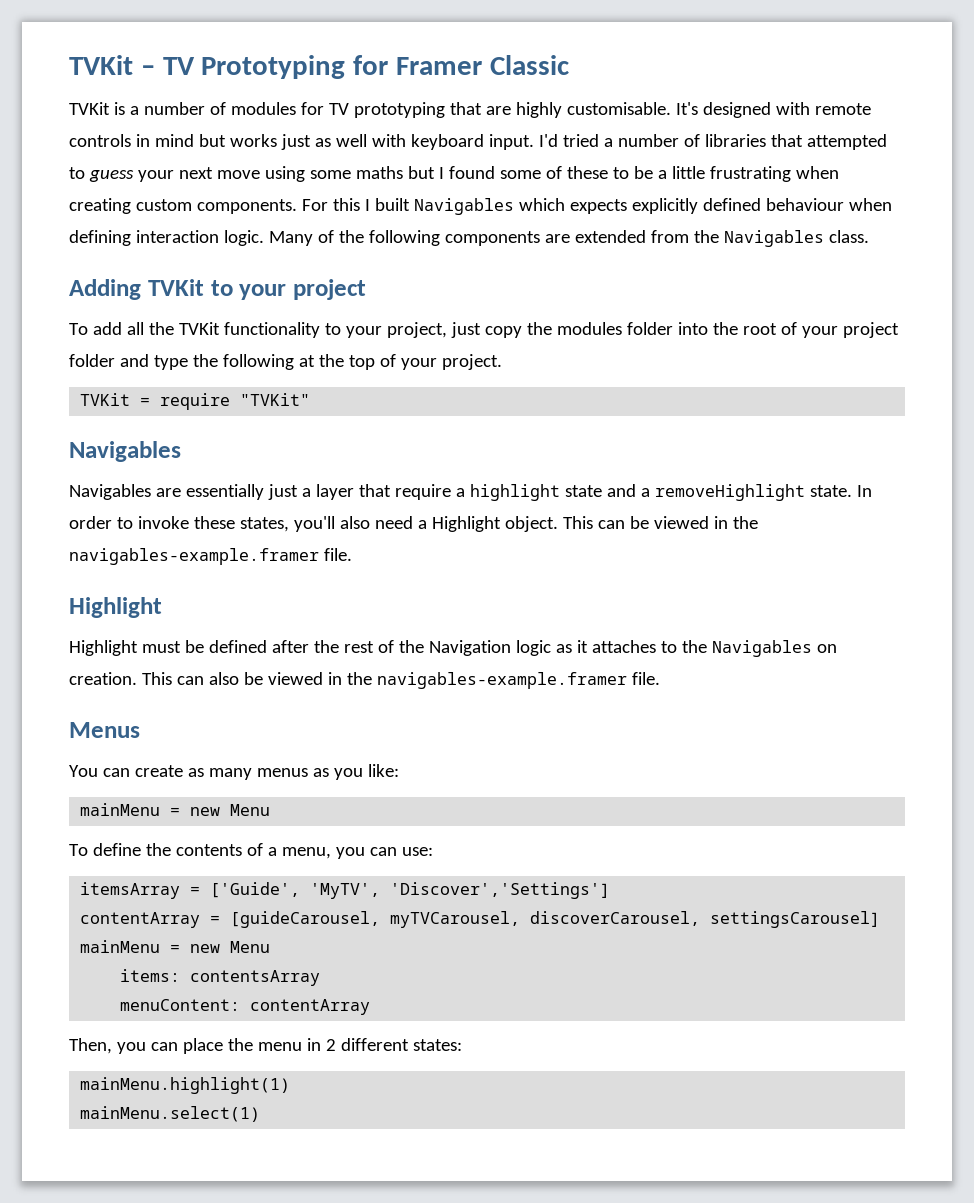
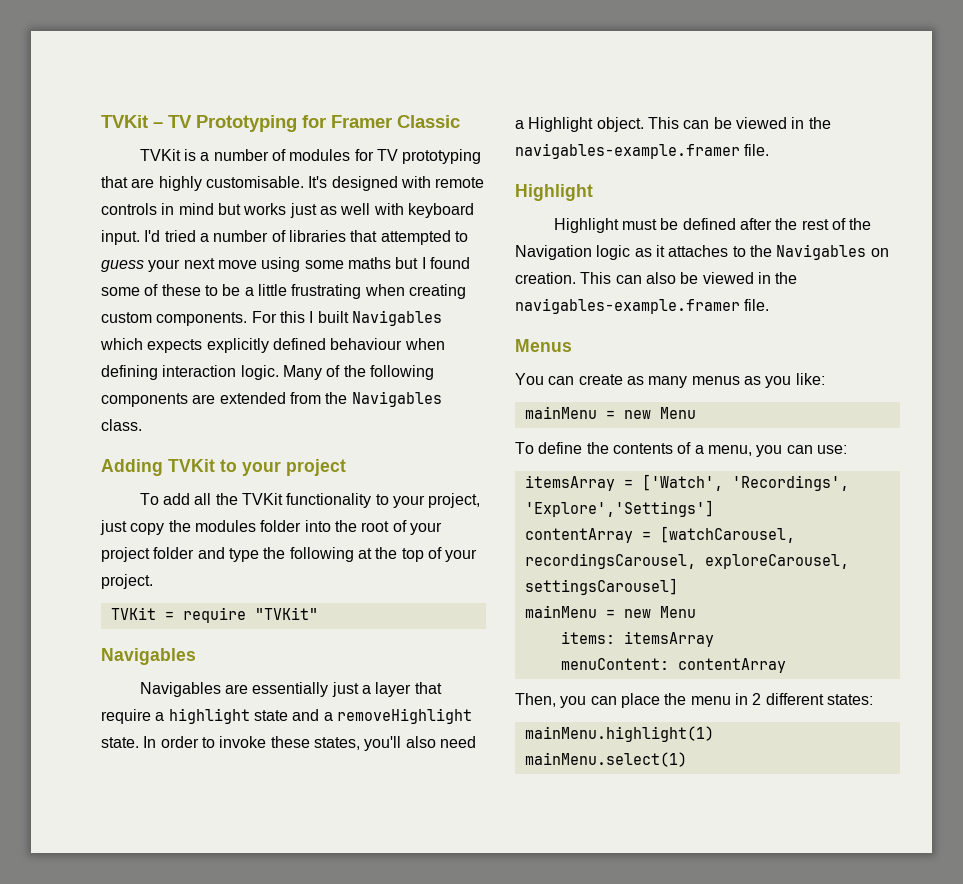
- itemsArray = ['Guide', 'MyTV', 'Discover','Settings']
+ itemsArray = ['Watch', 'Recordings', 'Explore','Settings']
- contentArray = [guideCarousel, myTVCarousel, discoverCarousel, settingsCarousel]
+ contentArray = [watchCarousel, recordingsCarousel, exploreCarousel, settingsCarousel]
- items: contentsArray
+ items: itemsArray

